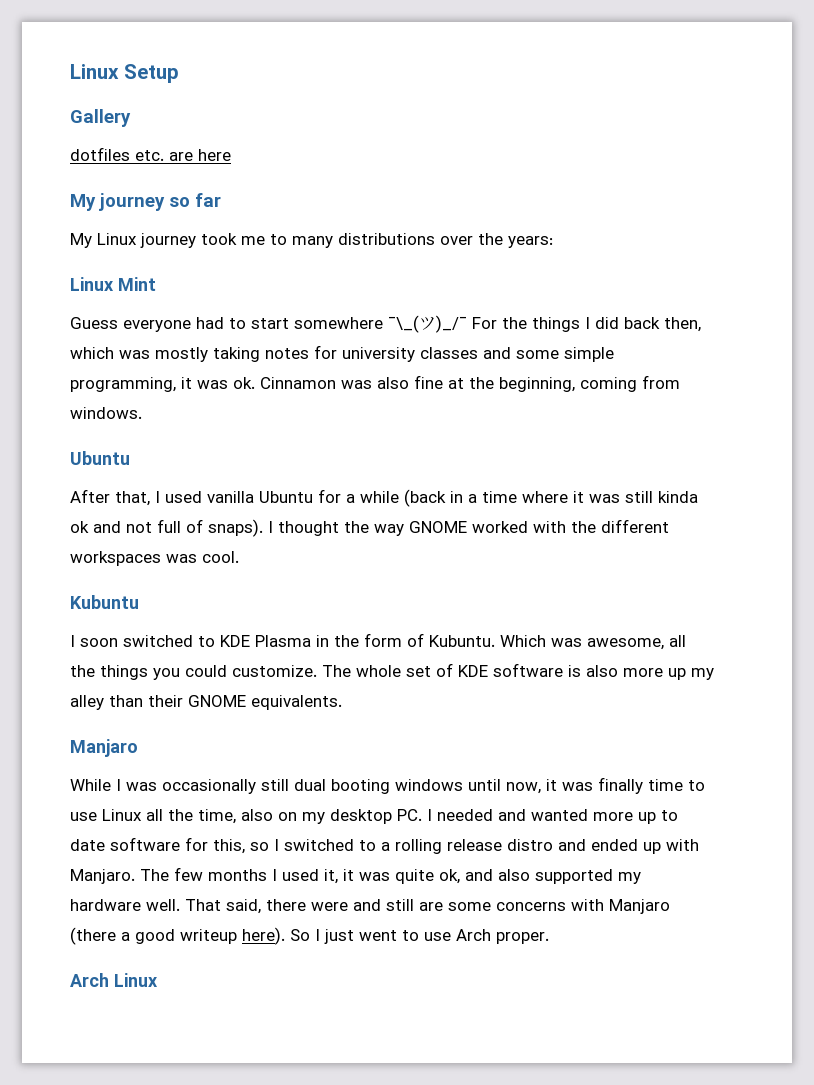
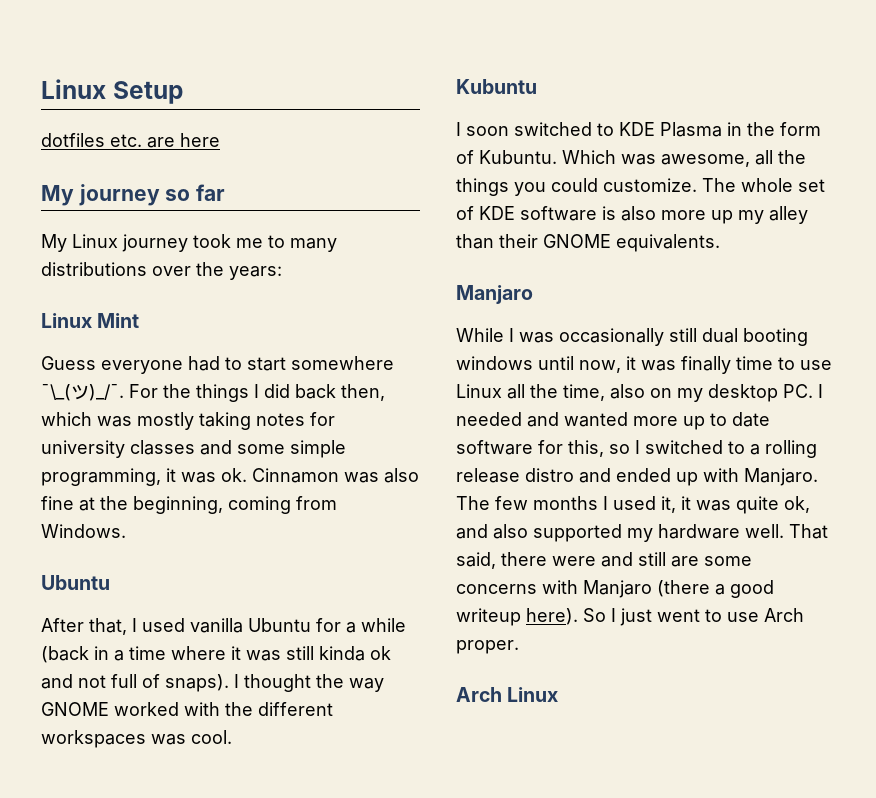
- Gallery
- Guess everyone had to start somewhere ¯\_(ツ)_/¯ For the things I did back then, which was mostly taking notes for university classes and some simple programming, it was ok.
+ Guess everyone had to start somewhere ¯\_(ツ)_/¯. For the things I did back then, which was mostly taking notes for university classes and some simple programming, it was ok.
- Cinnamon was also fine at the beginning, coming from windows.
+ Cinnamon was also fine at the beginning, coming from Windows.

